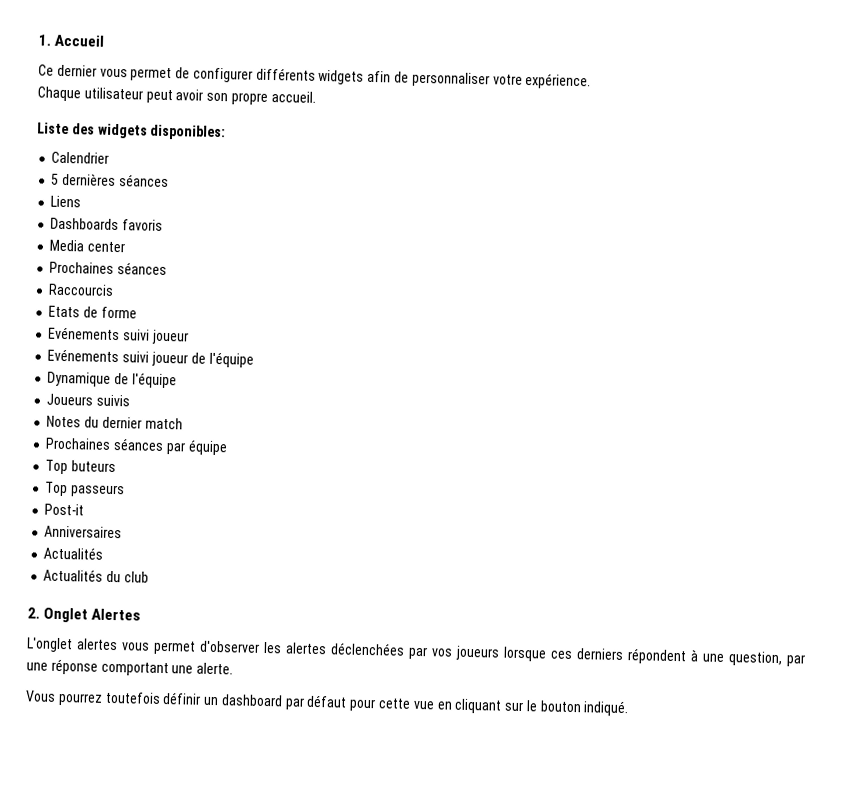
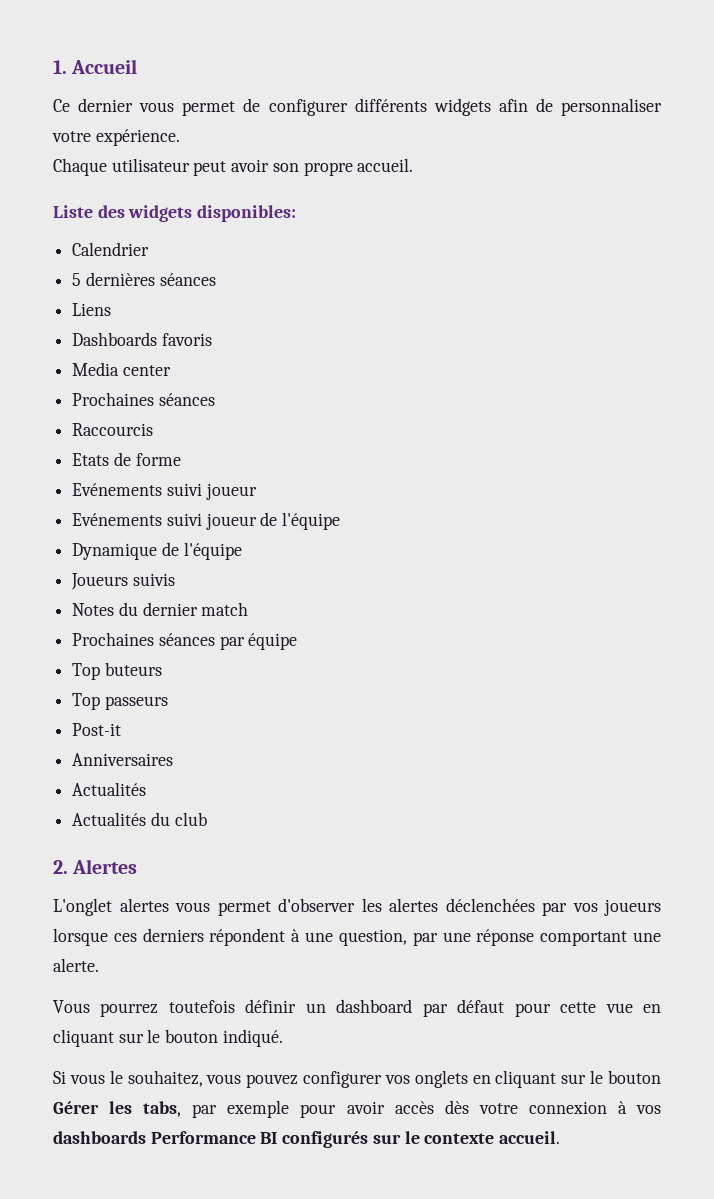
- 2. Onglet Alertes
+ 2. Alertes
+ Si vous le souhaitez, vous pouvez configurer vos onglets en cliquant sur le bouton Gérer les tabs, par exemple pour avoir accès dès votre connexion à vos dashboards Performance BI configurés sur le contexte accueil.

